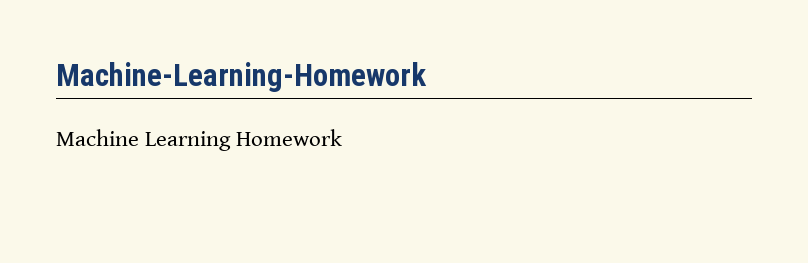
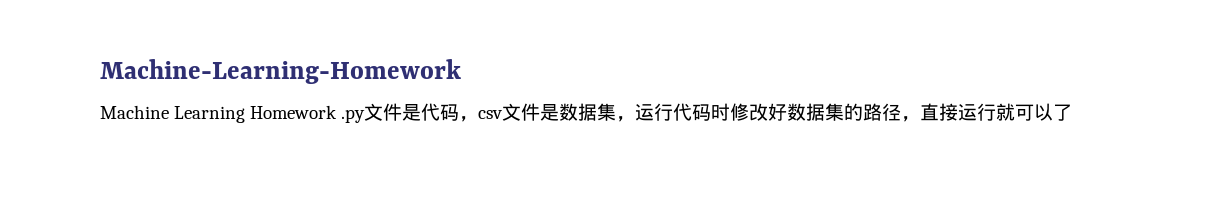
- Machine Learning Homework
+ Machine Learning Homework .py文件是代码，csv文件是数据集，运行代码时修改好数据集的路径，直接运行就可以了

